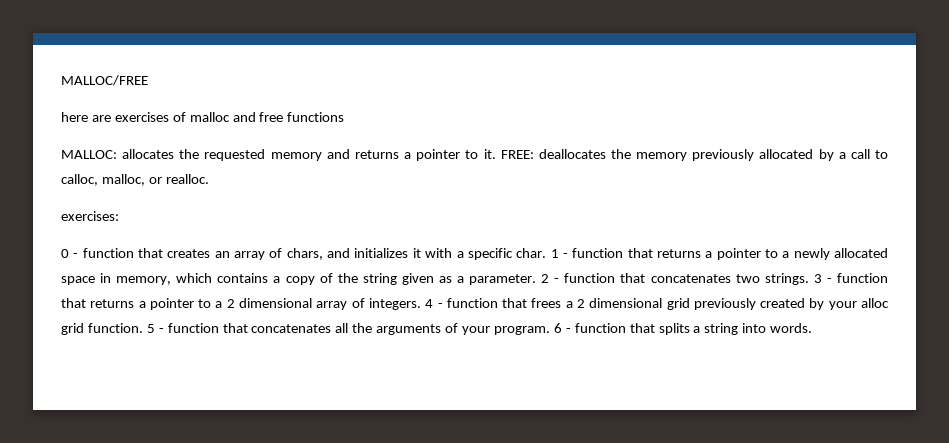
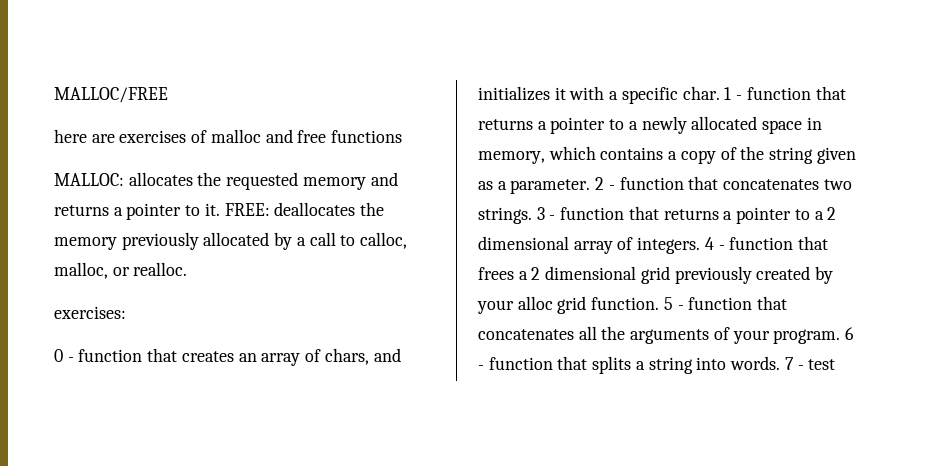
+ 7 - test

